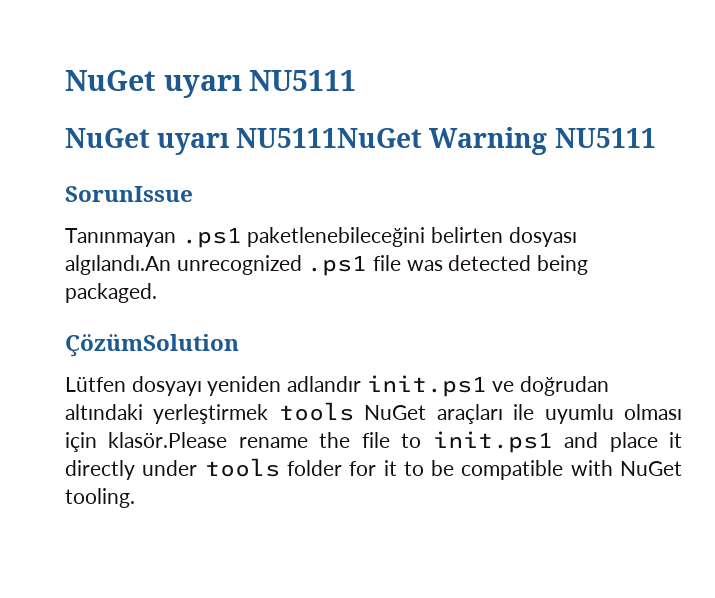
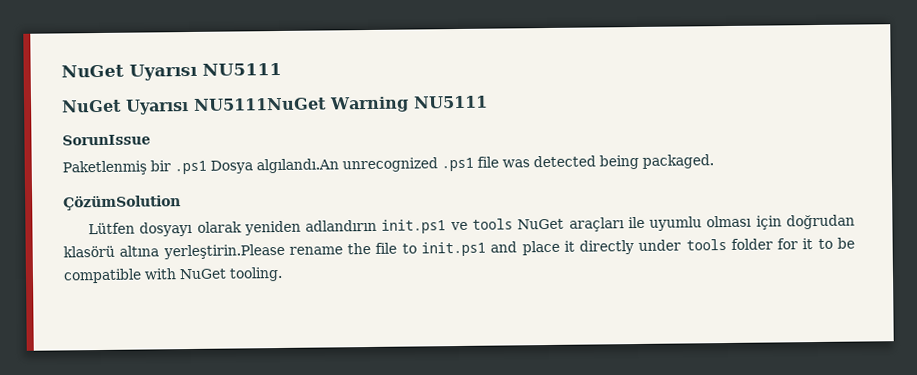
- NuGet uyarı NU5111
+ NuGet Uyarısı NU5111
- NuGet uyarı NU5111NuGet Warning NU5111
+ NuGet Uyarısı NU5111NuGet Warning NU5111
- Tanınmayan .ps1 paketlenebileceğini belirten dosyası algılandı.An unrecognized .ps1 file was detected being packaged.
+ Paketlenmiş bir .ps1 Dosya algılandı.An unrecognized .ps1 file was detected being packaged.
- Lütfen dosyayı yeniden adlandır init.ps1 ve doğrudan altındaki yerleştirmek tools NuGet araçları ile uyumlu olması için klasör.Please rename the file to init.ps1 and place it directly under tools folder for it to be compatible with NuGet tooling.
+ Lütfen dosyayı olarak yeniden adlandırın init.ps1 ve tools NuGet araçları ile uyumlu olması için doğrudan klasörü altına yerleştirin.Please rename the file to init.ps1 and place it directly under tools folder for it to be compatible with NuGet tooling.

